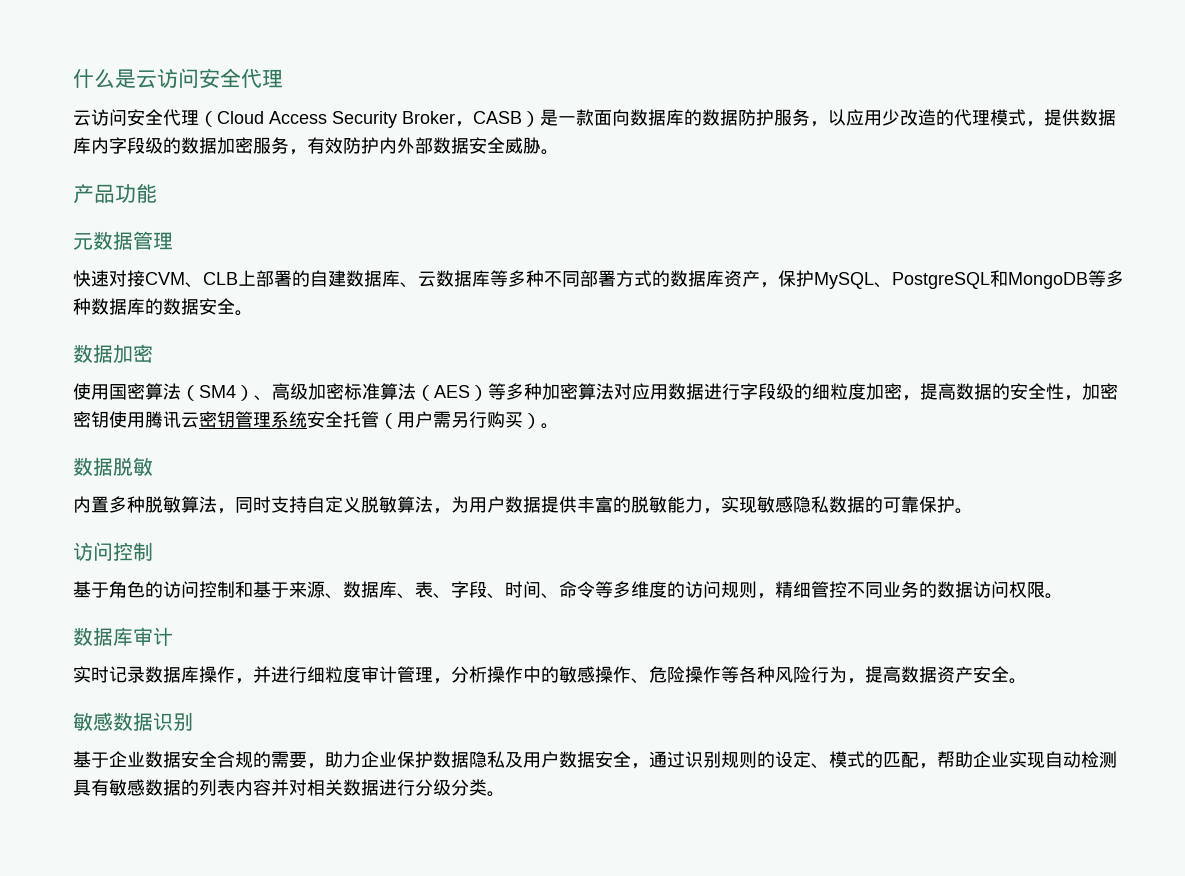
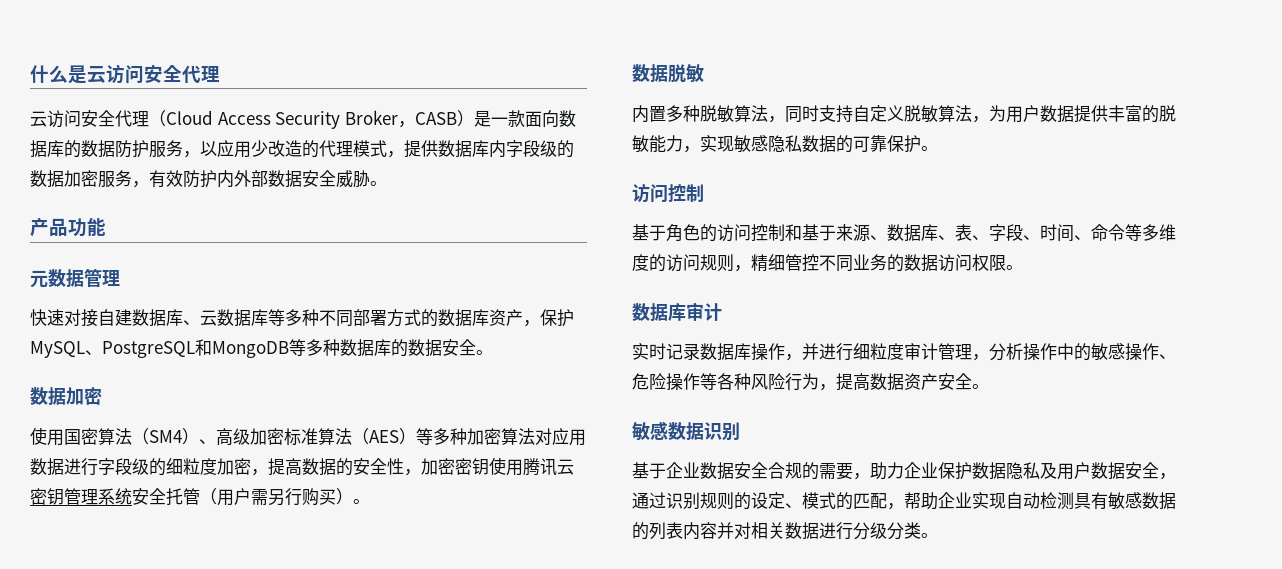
- 快速对接CVM、CLB上部署的自建数据库、云数据库等多种不同部署方式的数据库资产，保护MySQL、PostgreSQL和MongoDB等多种数据库的数据安全。
+ 快速对接自建数据库、云数据库等多种不同部署方式的数据库资产，保护MySQL、PostgreSQL和MongoDB等多种数据库的数据安全。

